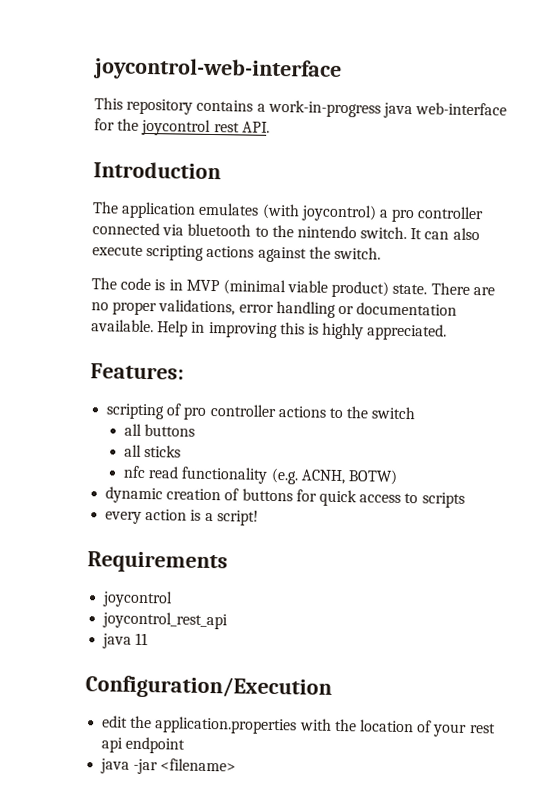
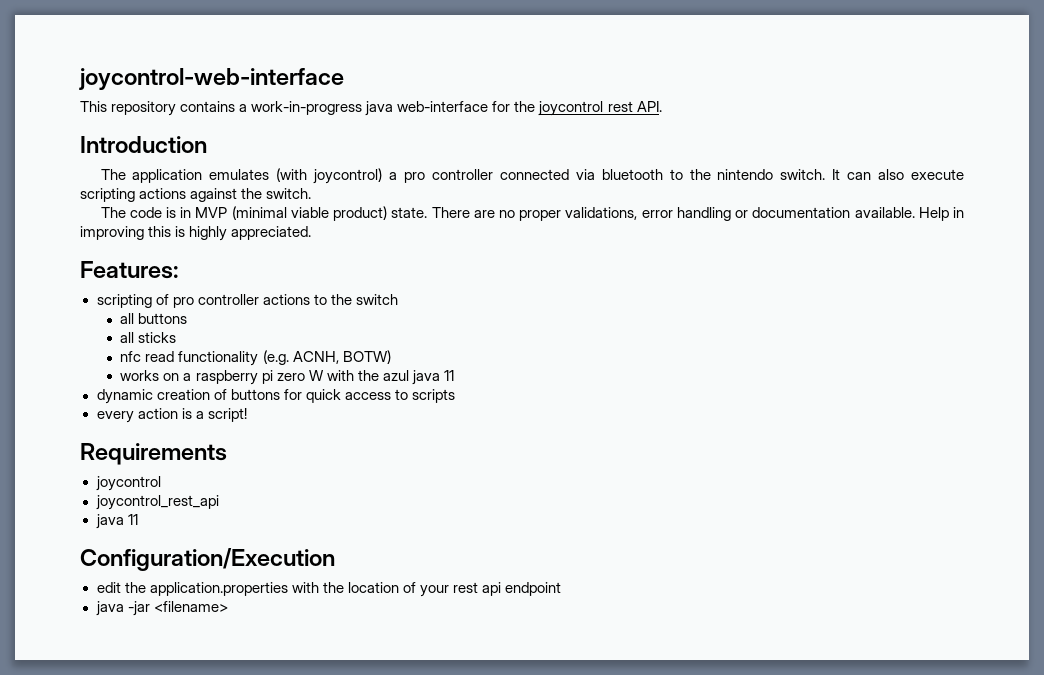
+ works on a raspberry pi zero W with the azul java 11

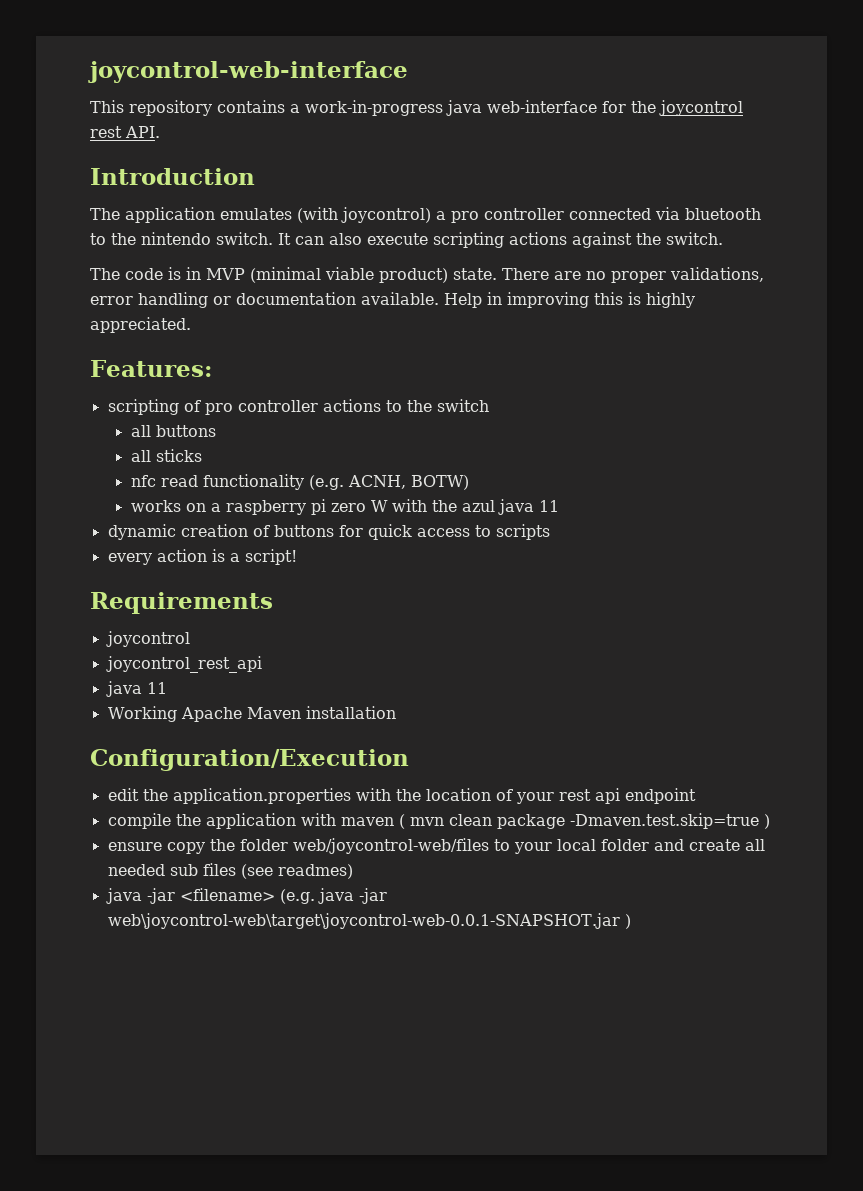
+ Working Apache Maven installation
- java -jar <filename>
+ compile the application with maven ( mvn clean package -Dmaven.test.skip=true )
+ ensure copy the folder web/joycontrol-web/files to your local folder and create all needed sub files (see readmes)
+ java -jar <filename> (e.g. java -jar web\joycontrol-web\target\joycontrol-web-0.0.1-SNAPSHOT.jar )

